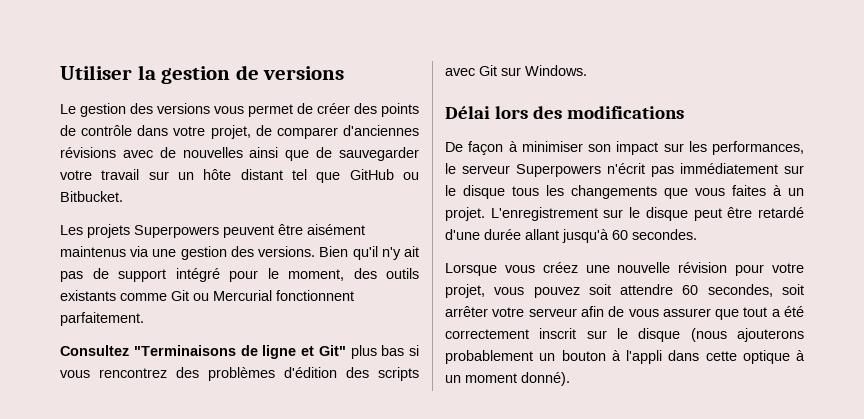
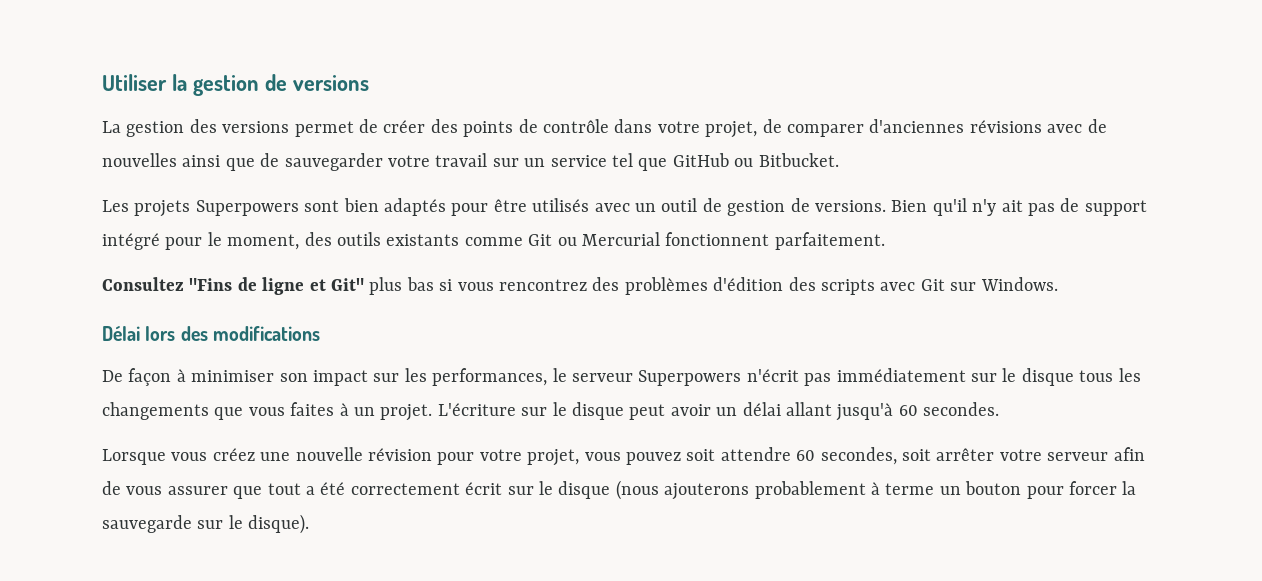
- Le gestion des versions vous permet de créer des points de contrôle dans votre projet, de comparer d'anciennes révisions avec de nouvelles ainsi que de sauvegarder votre travail sur un hôte distant tel que GitHub ou Bitbucket.
+ La gestion des versions permet de créer des points de contrôle dans votre projet, de comparer d'anciennes révisions avec de nouvelles ainsi que de sauvegarder votre travail sur un service tel que GitHub ou Bitbucket.
- Les projets Superpowers peuvent être aisément maintenus via une gestion des versions.
+ Les projets Superpowers sont bien adaptés pour être utilisés avec un outil de gestion de versions.
- Consultez "Terminaisons de ligne et Git" plus bas si vous rencontrez des problèmes d'édition des scripts avec Git sur Windows.
+ Consultez "Fins de ligne et Git" plus bas si vous rencontrez des problèmes d'édition des scripts avec Git sur Windows.
- L'enregistrement sur le disque peut être retardé d'une durée allant jusqu'à 60 secondes.
+ L'écriture sur le disque peut avoir un délai allant jusqu'à 60 secondes.
- Lorsque vous créez une nouvelle révision pour votre projet, vous pouvez soit attendre 60 secondes, soit arrêter votre serveur afin de vous assurer que tout a été correctement inscrit sur le disque (nous ajouterons probablement un bouton à l'appli dans cette optique à un moment donné).
+ Lorsque vous créez une nouvelle révision pour votre projet, vous pouvez soit attendre 60 secondes, soit arrêter votre serveur afin de vous assurer que tout a été correctement écrit sur le disque (nous ajouterons probablement à terme un bouton pour forcer la sauvegarde sur le disque).

